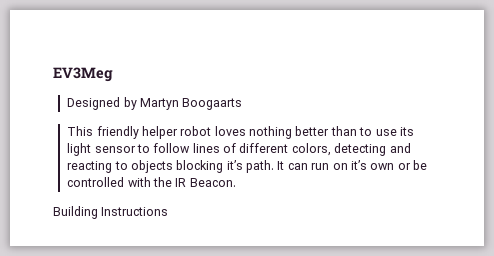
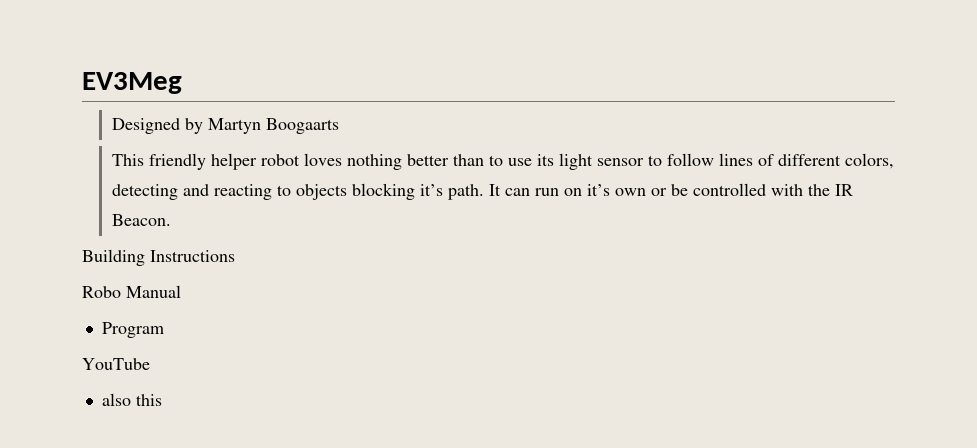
+ Robo Manual
+ Program
+ YouTube
+ also this

